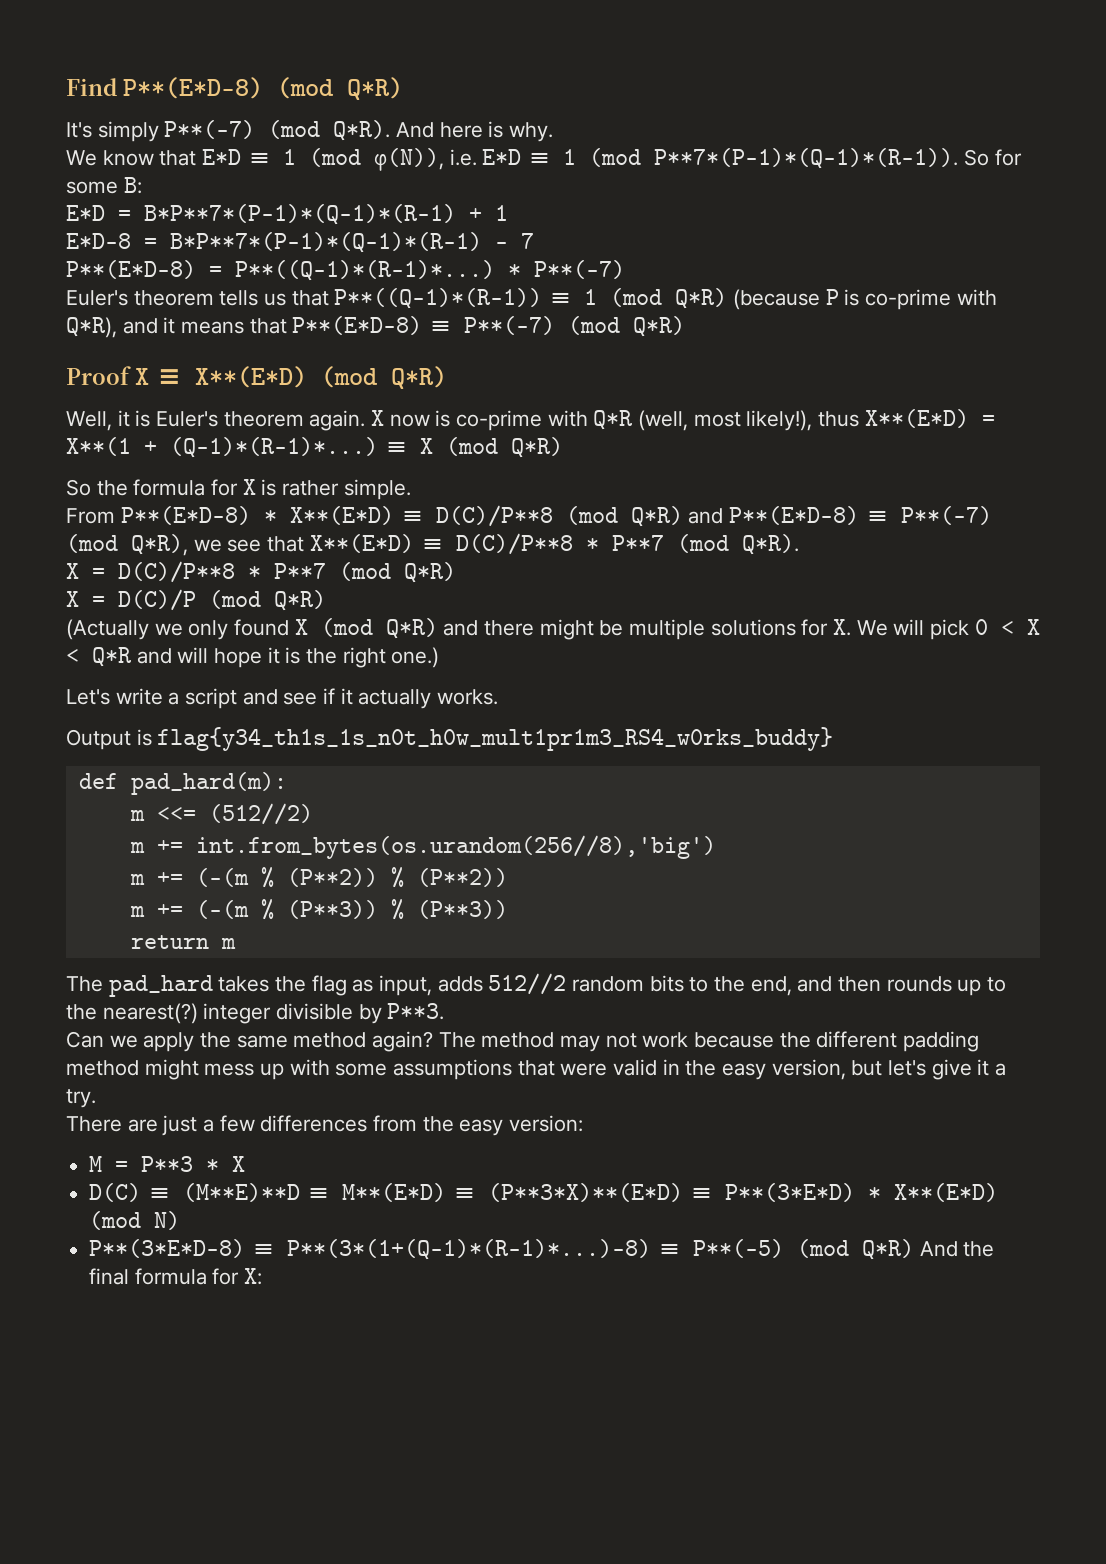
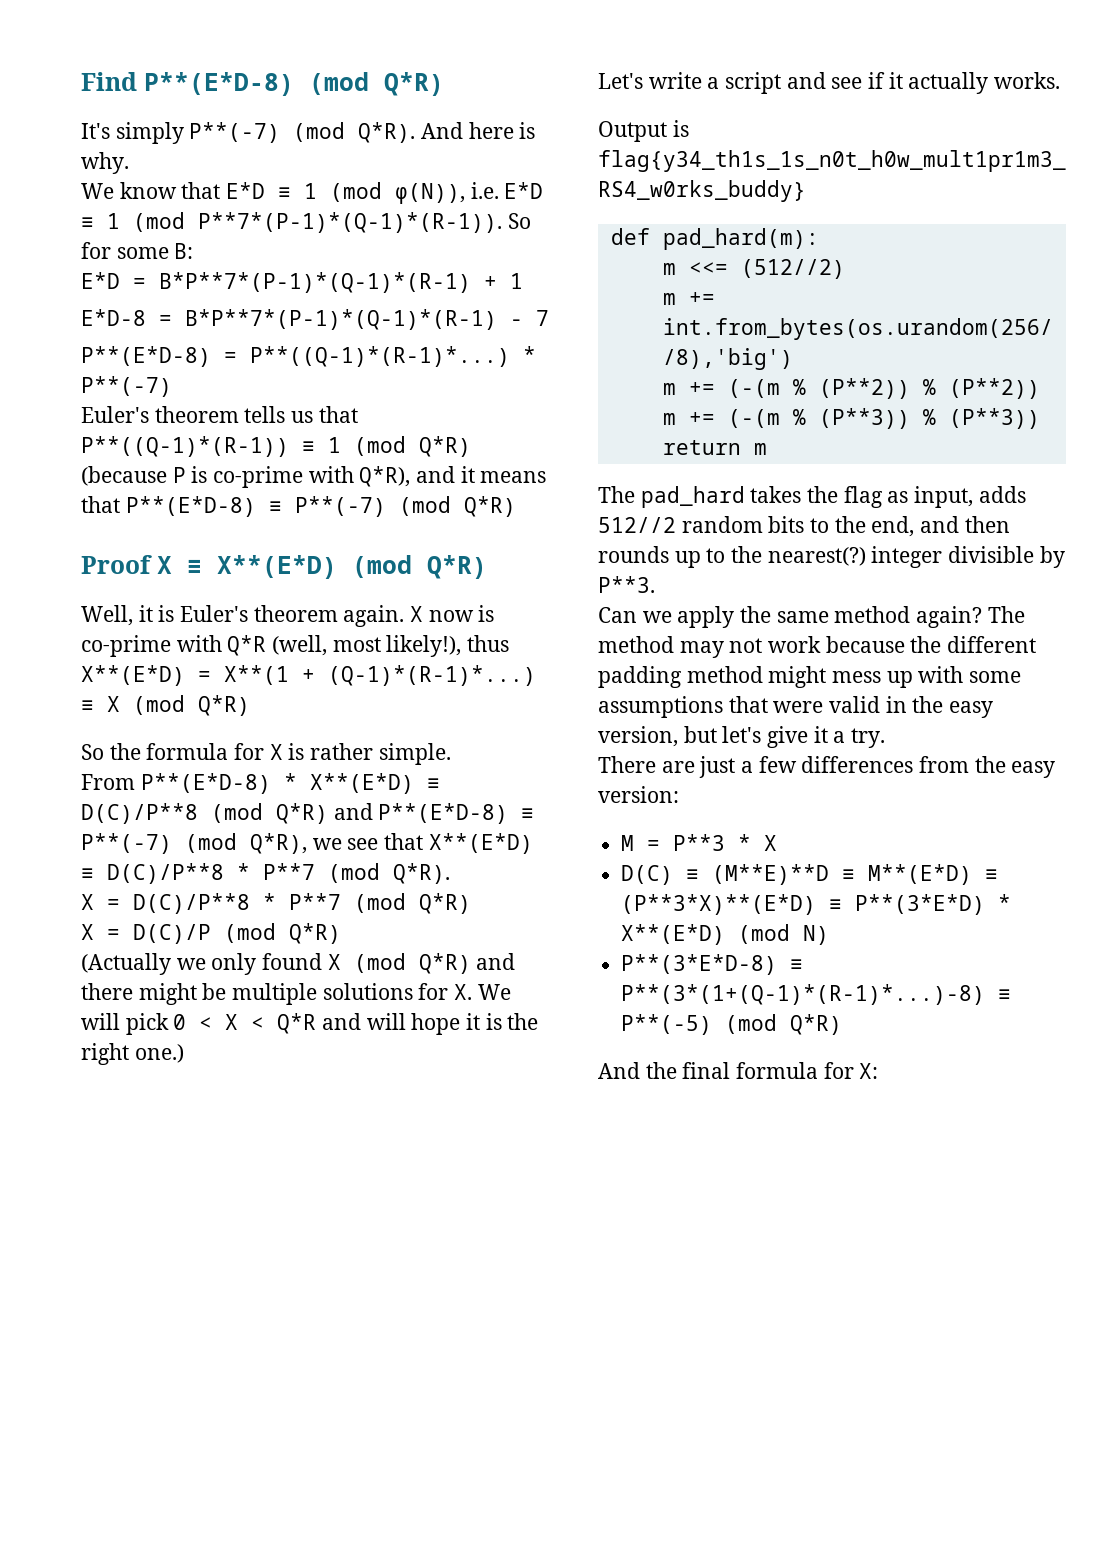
- P**(3*E*D-8) ≡ P**(3*(1+(Q-1)*(R-1)*...)-8) ≡ P**(-5) (mod Q*R) And the final formula for X:
+ P**(3*E*D-8) ≡ P**(3*(1+(Q-1)*(R-1)*...)-8) ≡ P**(-5) (mod Q*R)
+ And the final formula for X:

